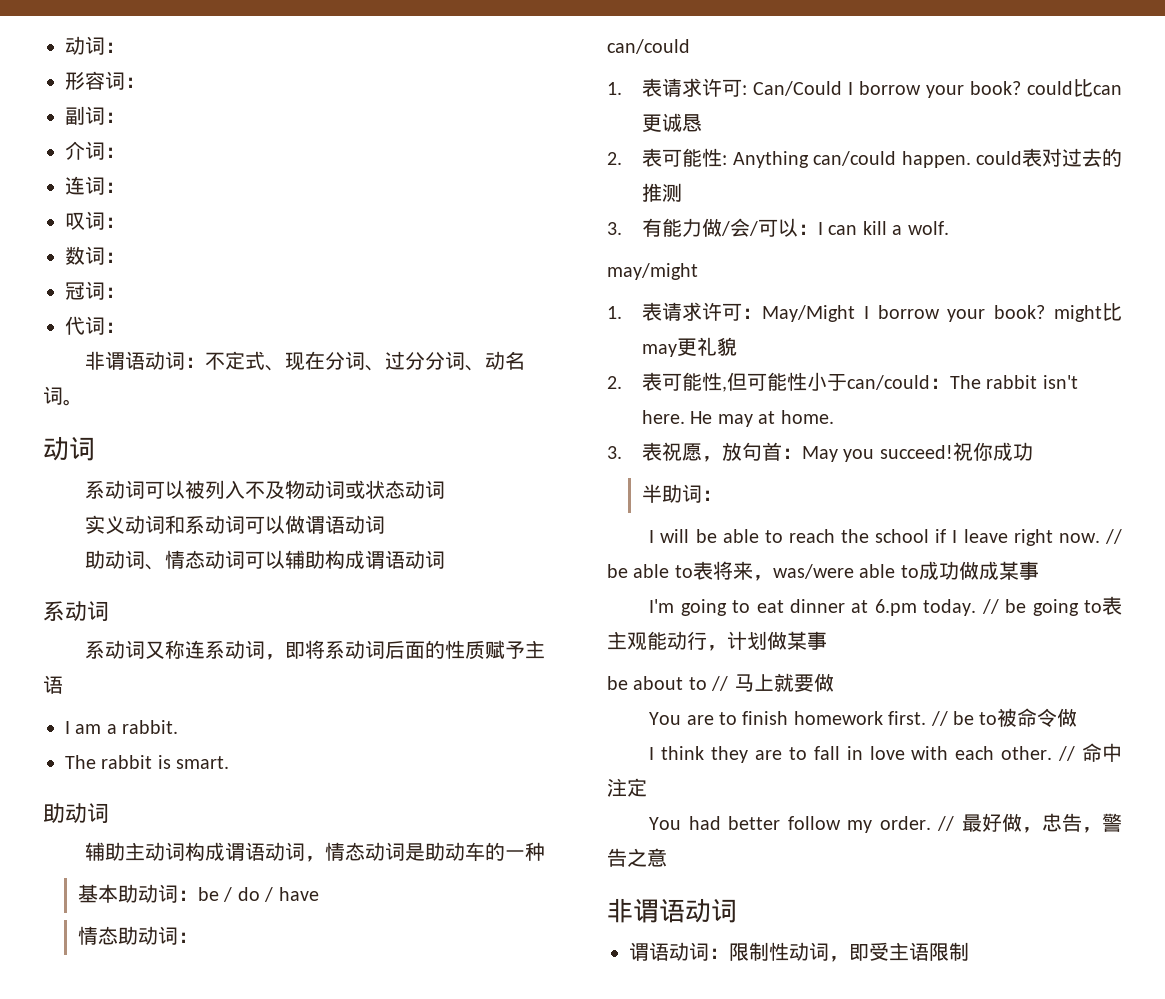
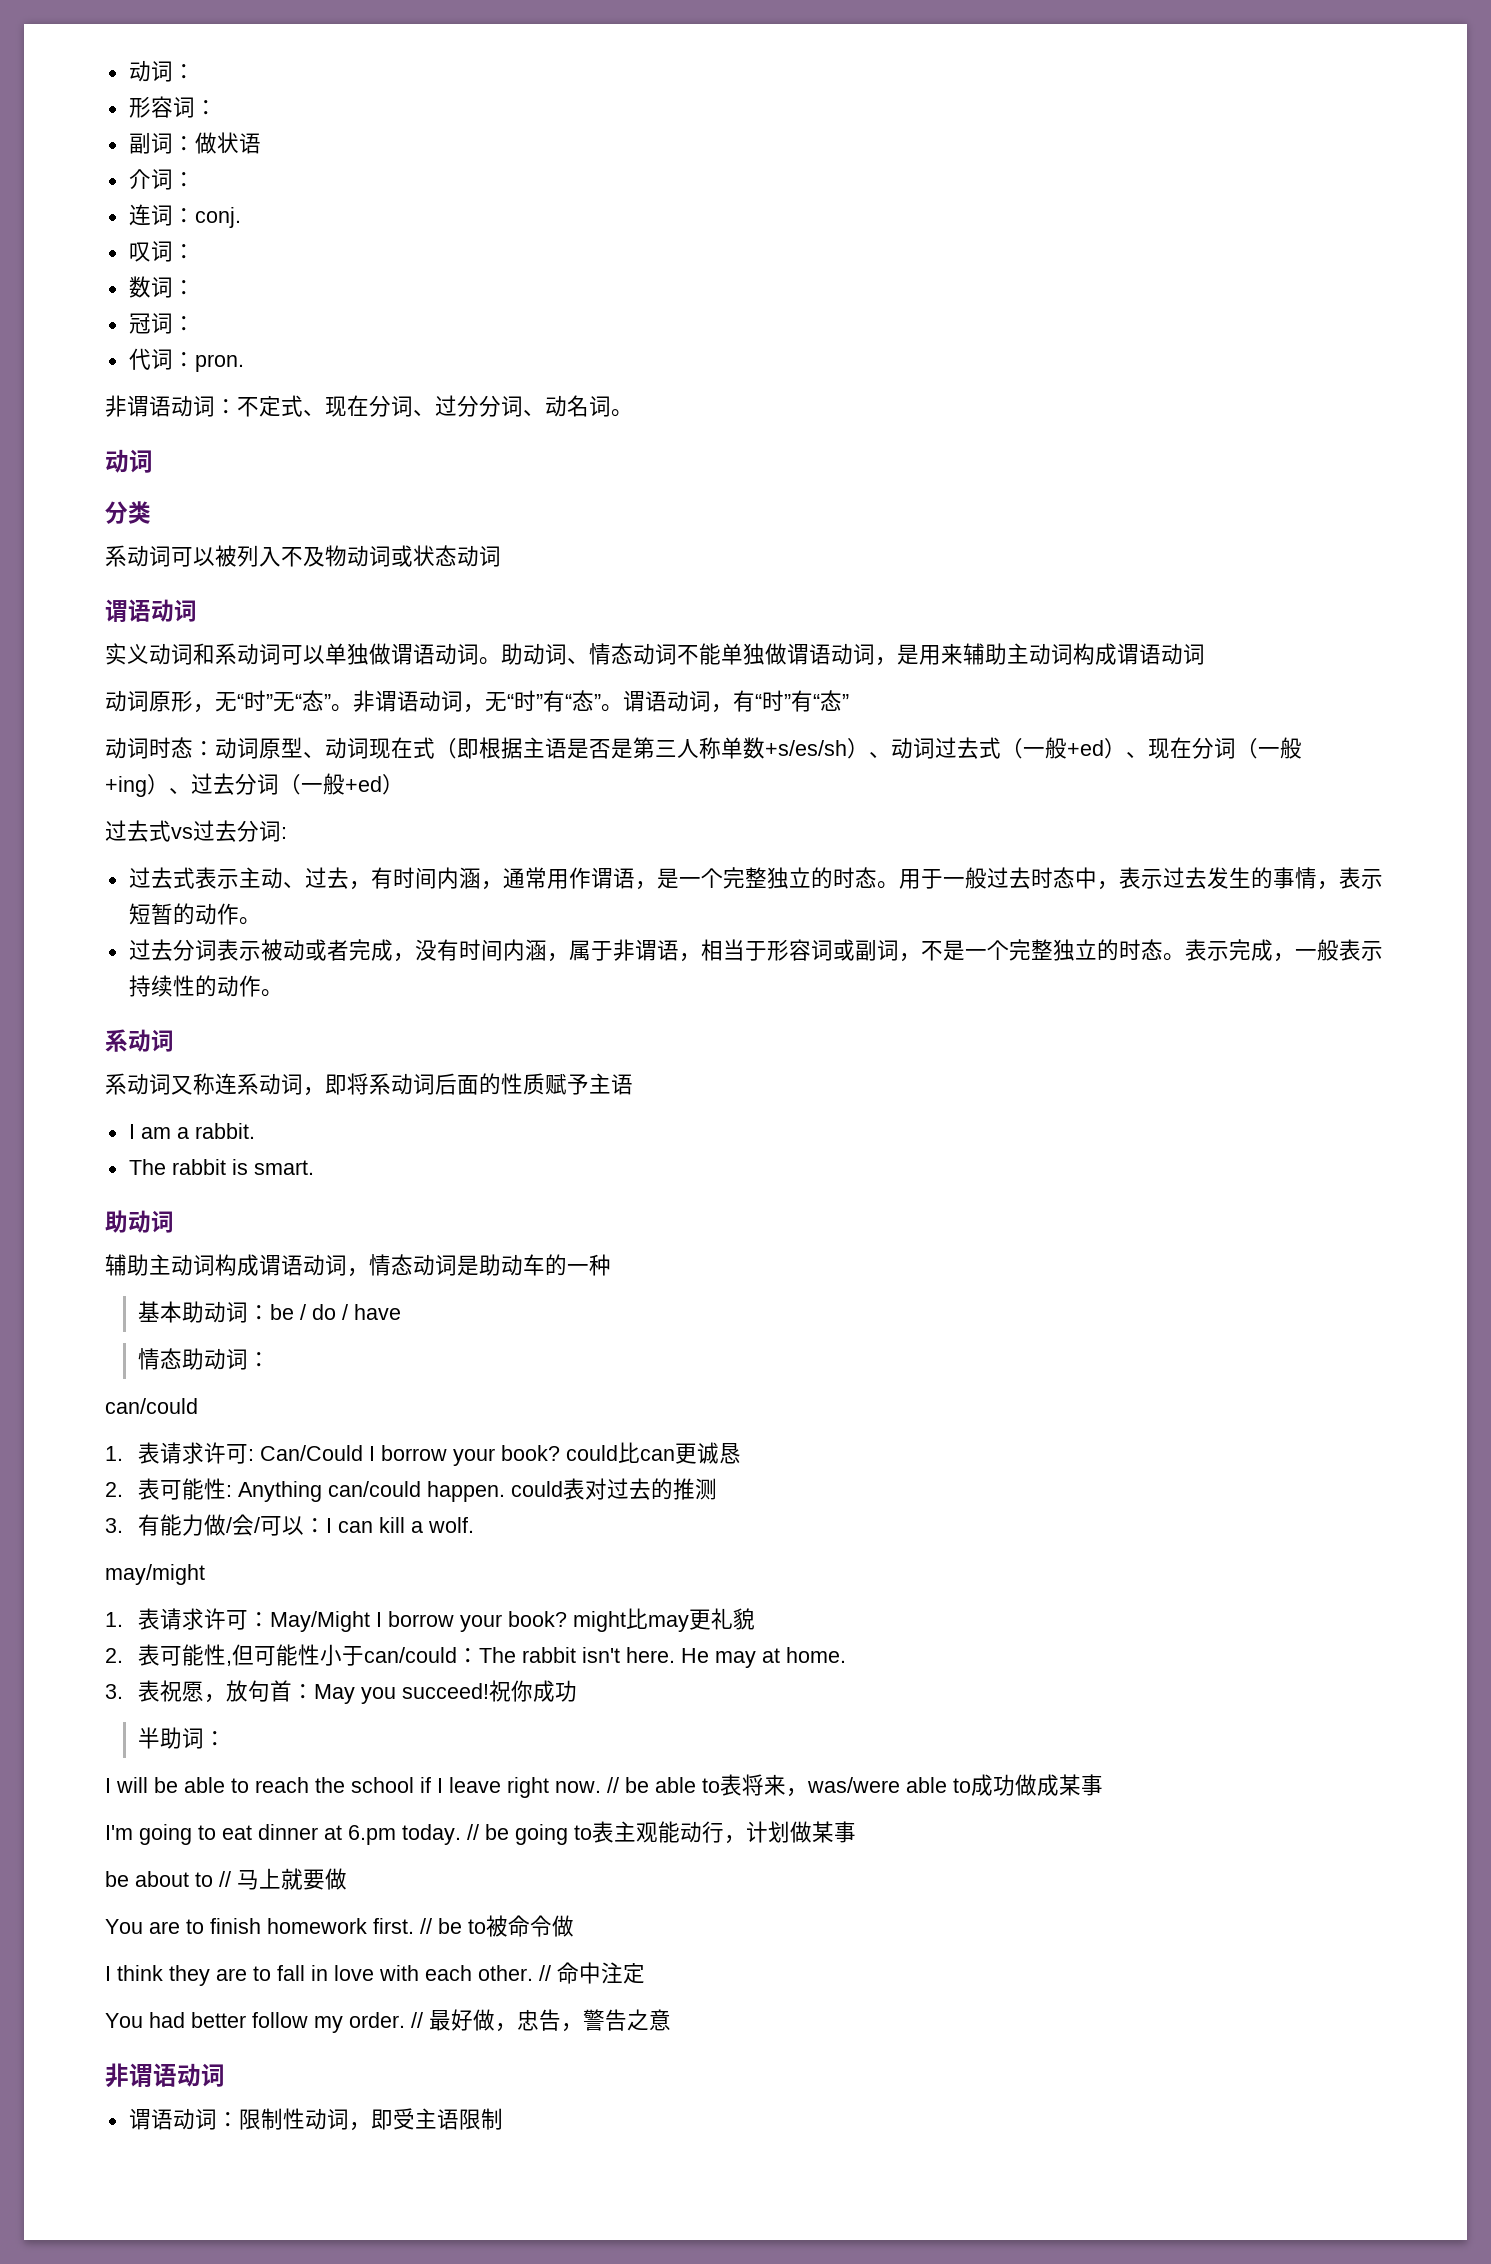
- 副词：
+ 副词：做状语
- 连词：
+ 连词：conj.
- 代词：
+ 代词：pron.
+ 分类
  系动词可以被列入不及物动词或状态动词
+ 谓语动词
- 实义动词和系动词可以做谓语动词
- 助动词、情态动词可以辅助构成谓语动词
+ 实义动词和系动词可以单独做谓语动词。助动词、情态动词不能单独做谓语动词，是用来辅助主动词构成谓语动词
+ 动词原形，无“时”无“态”。非谓语动词，无“时”有“态”。谓语动词，有“时”有“态”
+ 动词时态：动词原型、动词现在式（即根据主语是否是第三人称单数+s/es/sh）、动词过去式（一般+ed）、现在分词（一般+ing）、过去分词（一般+ed）
+ 过去式vs过去分词:
+ 过去式表示主动、过去，有时间内涵，通常用作谓语，是一个完整独立的时态。用于一般过去时态中，表示过去发生的事情，表示短暂的动作。
+ 过去分词表示被动或者完成，没有时间内涵，属于非谓语，相当于形容词或副词，不是一个完整独立的时态。表示完成，一般表示持续性的动作。

